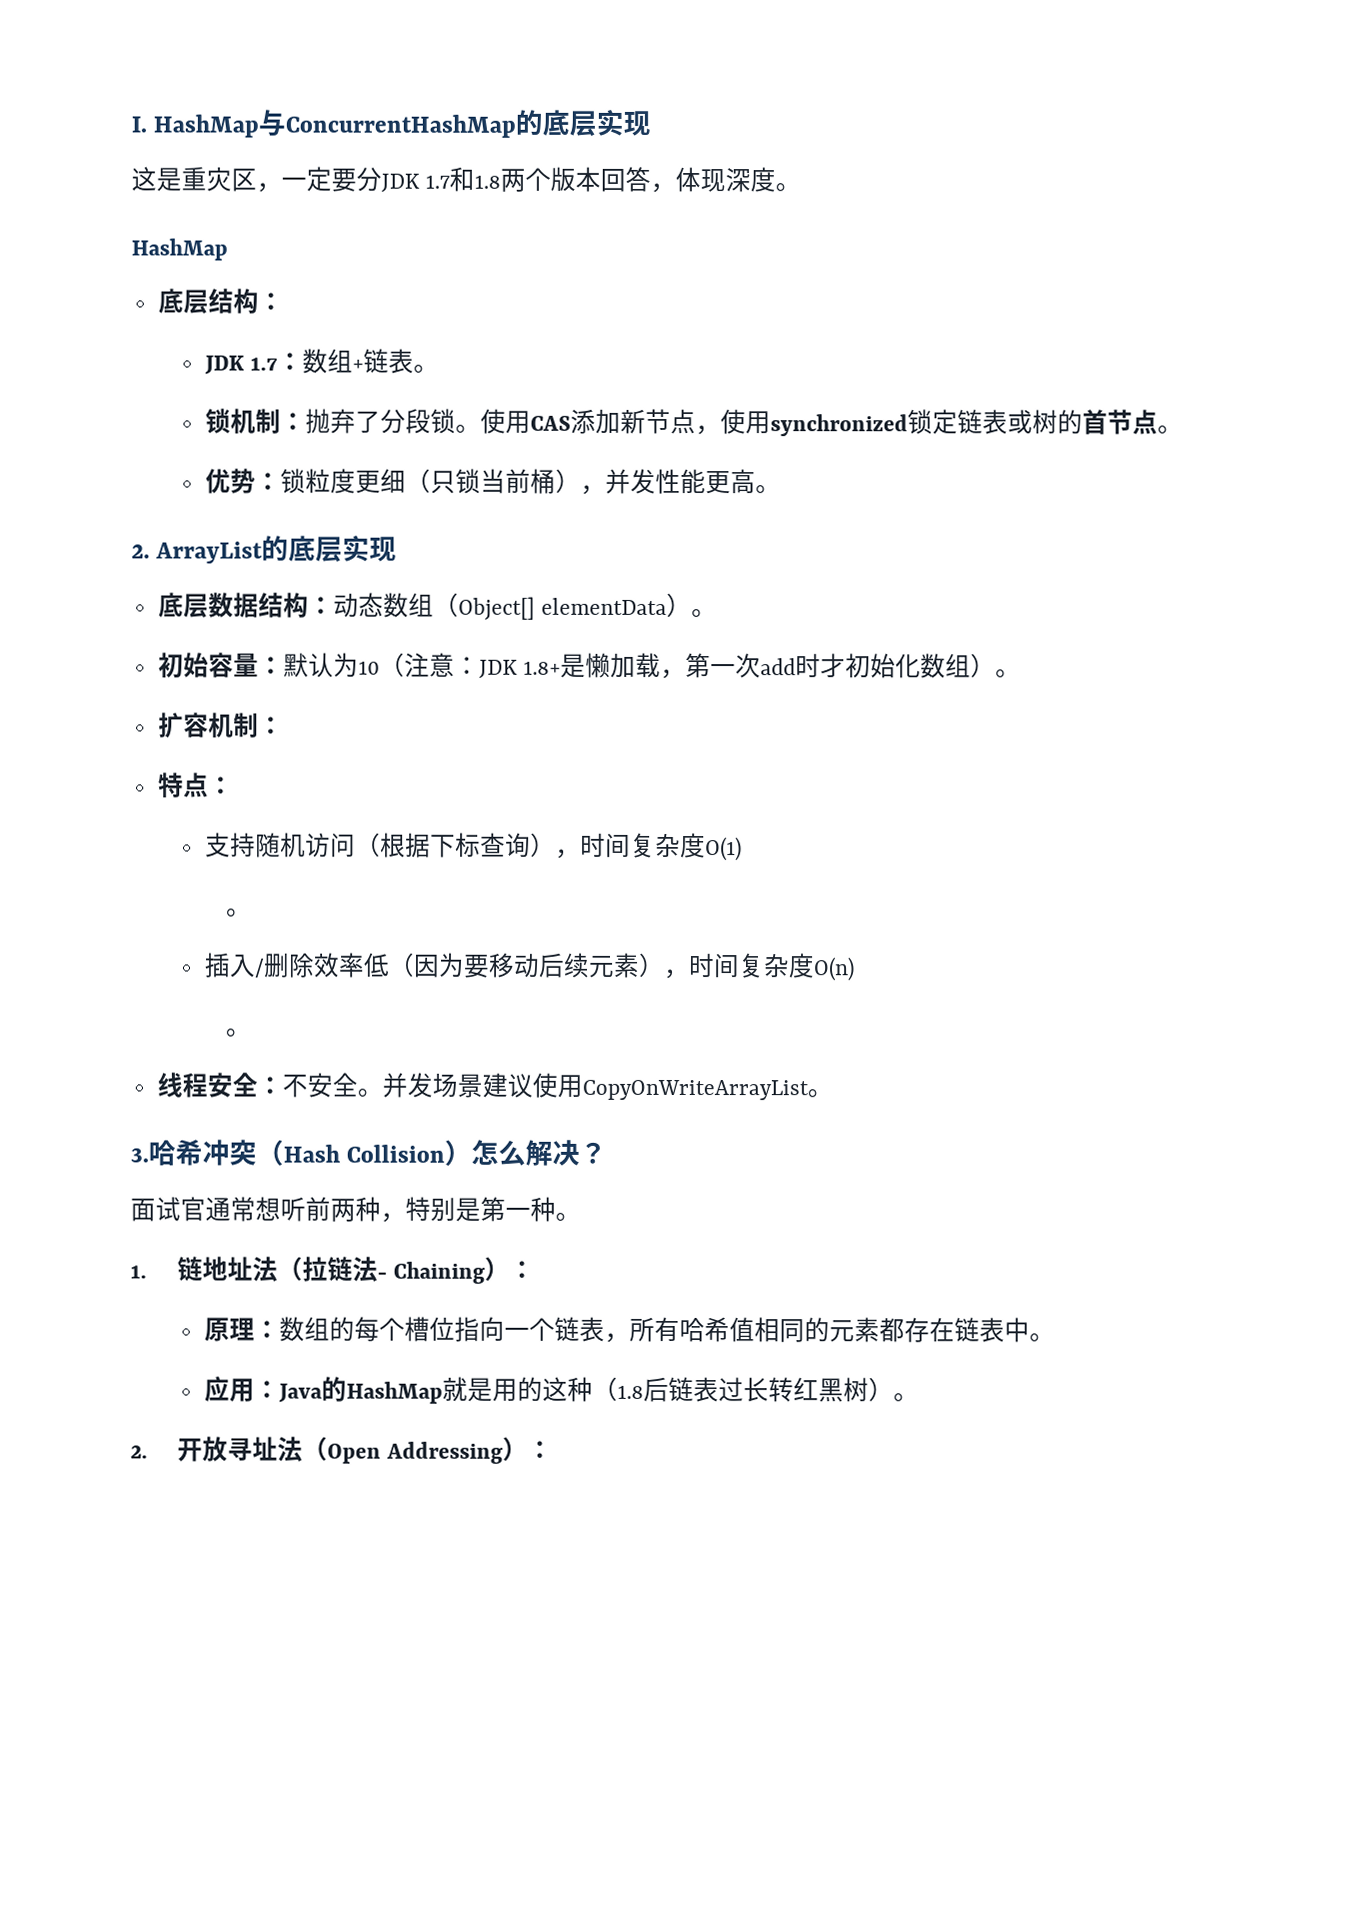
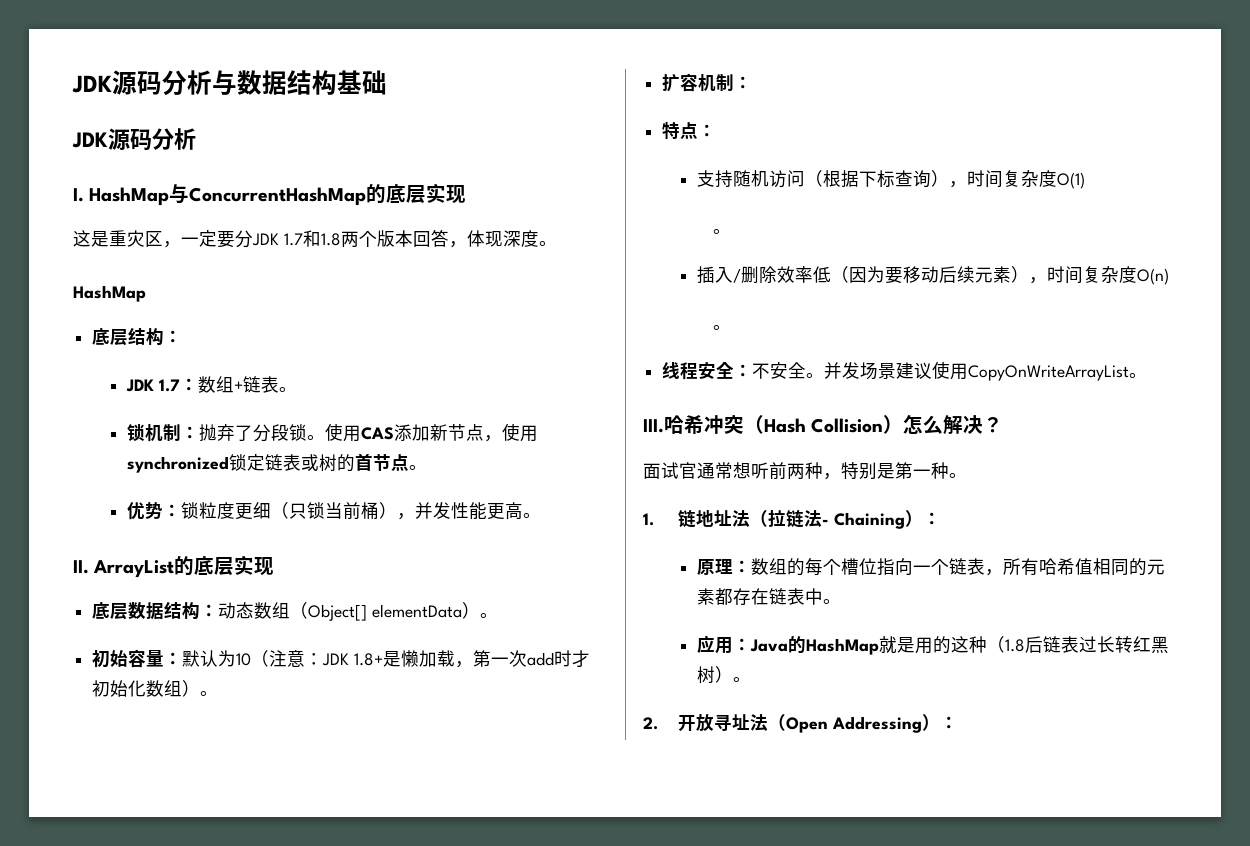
+ JDK源码分析与数据结构基础
+ JDK源码分析
- 2. ArrayList的底层实现
+ II. ArrayList的底层实现
- 3.哈希冲突（Hash Collision）怎么解决？
+ III.哈希冲突（Hash Collision）怎么解决？

